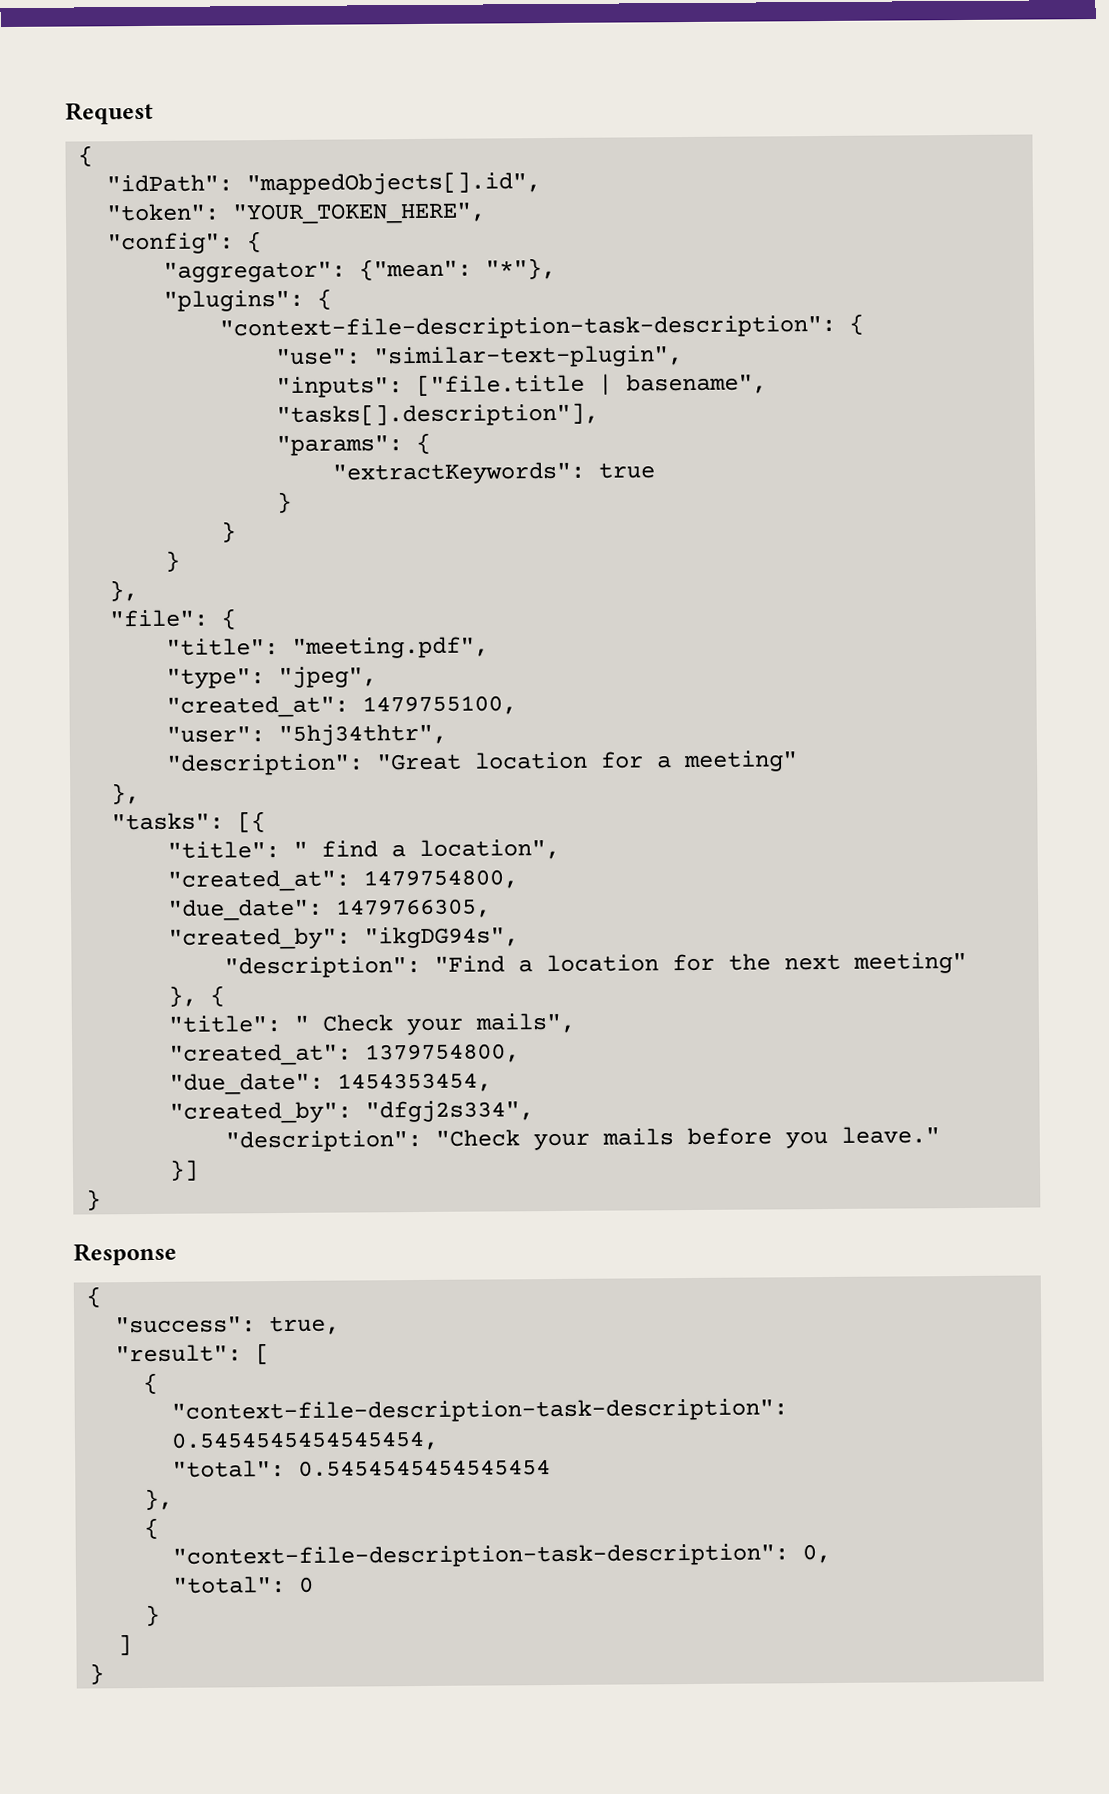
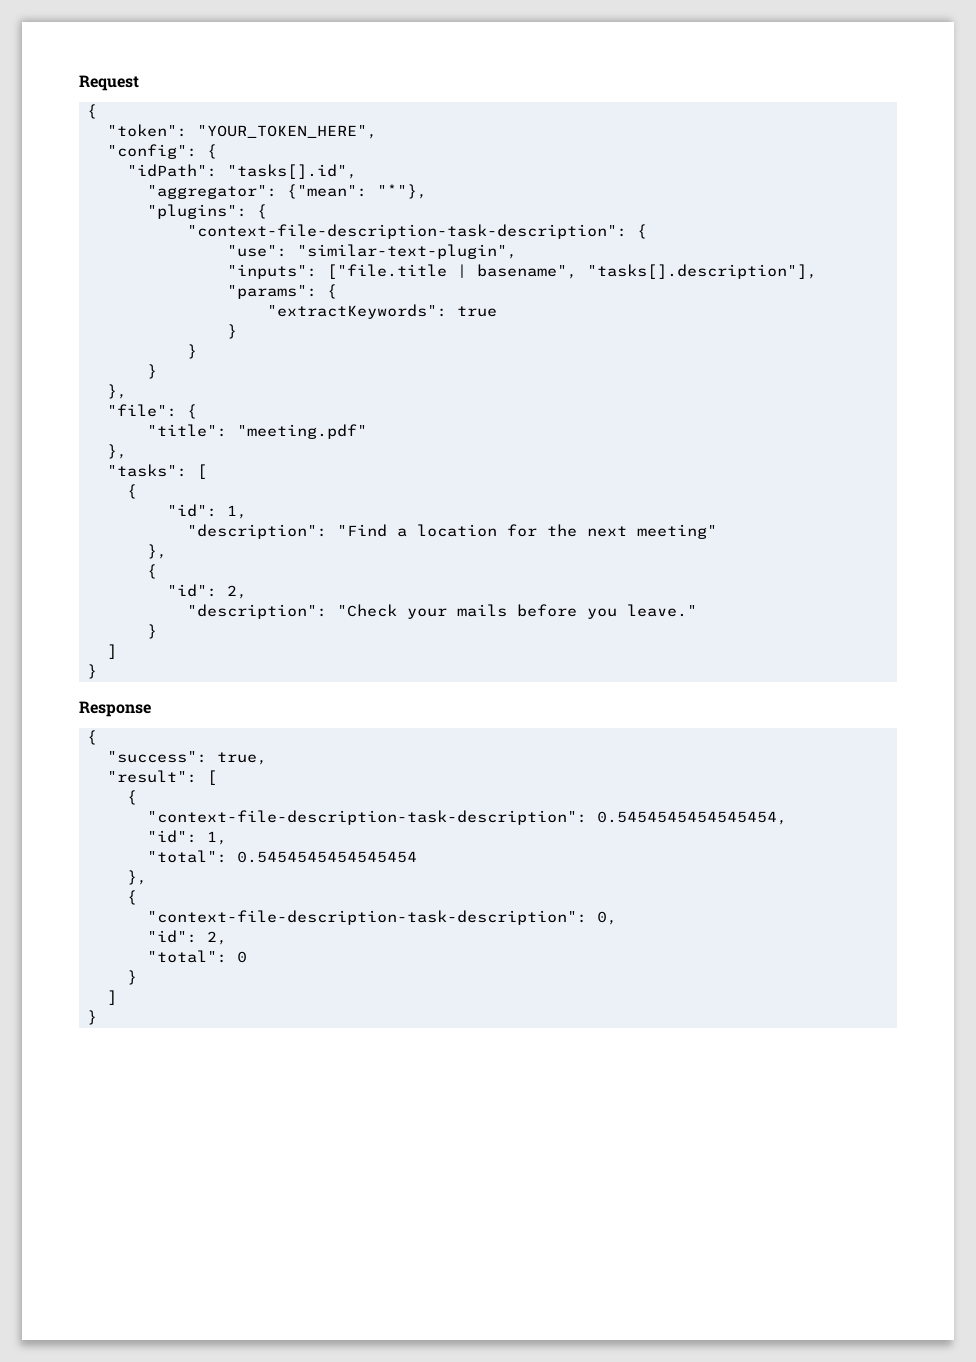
- "idPath": "mappedObjects[].id",
+ "idPath": "tasks[].id",
- "title": "meeting.pdf",
- "type": "jpeg",
- "created_at": 1479755100,
- "user": "5hj34thtr",
- "description": "Great location for a meeting"
+ "title": "meeting.pdf"
  },
- "tasks": [{
- "title": " find a location",
- "created_at": 1479754800,
- "due_date": 1479766305,
- "created_by": "ikgDG94s",
+ "tasks": [
+ {
+ "id": 1,
  "description": "Find a location for the next meeting"
- }, {
- "title": " Check your mails",
- "created_at": 1379754800,
- "due_date": 1454353454,
- "created_by": "dfgj2s334",
+ },
+ {
+ "id": 2,
  "description": "Check your mails before you leave."
- }]
+ }
+ ]
  "context-file-description-task-description": 0.5454545454545454,
+ "id": 1,
  "context-file-description-task-description": 0,
+ "id": 2,

